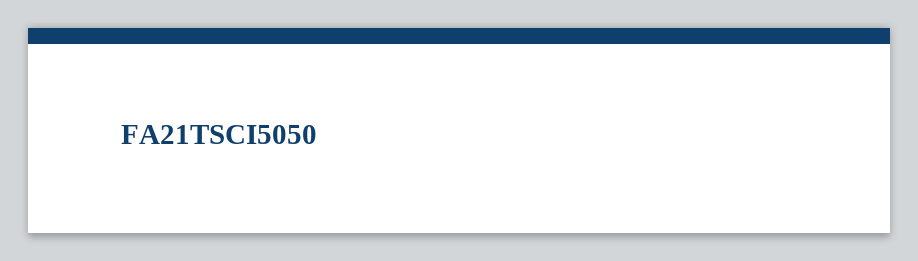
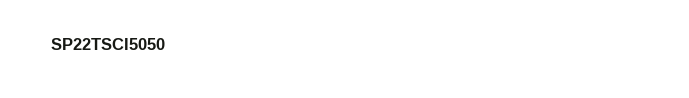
- FA21TSCI5050
+ SP22TSCI5050

